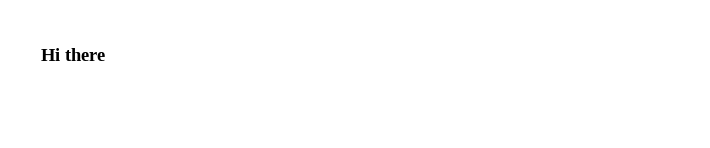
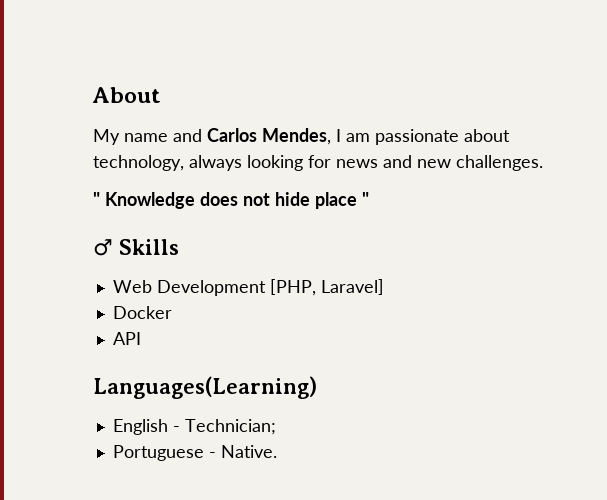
- Hi there
+ About
+ My name and Carlos Mendes, I am passionate about technology, always looking for news and new challenges.
+ " Knowledge does not hide place "
+ ♂ Skills
+ Web Development [PHP, Laravel]
+ Docker
+ API
+ Languages(Learning)
+ English - Technician;
+ Portuguese - Native.

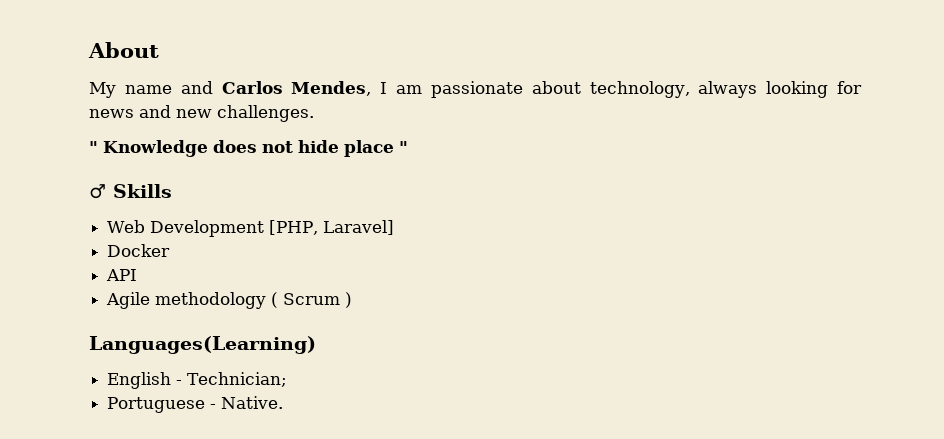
+ Agile methodology ( Scrum )

